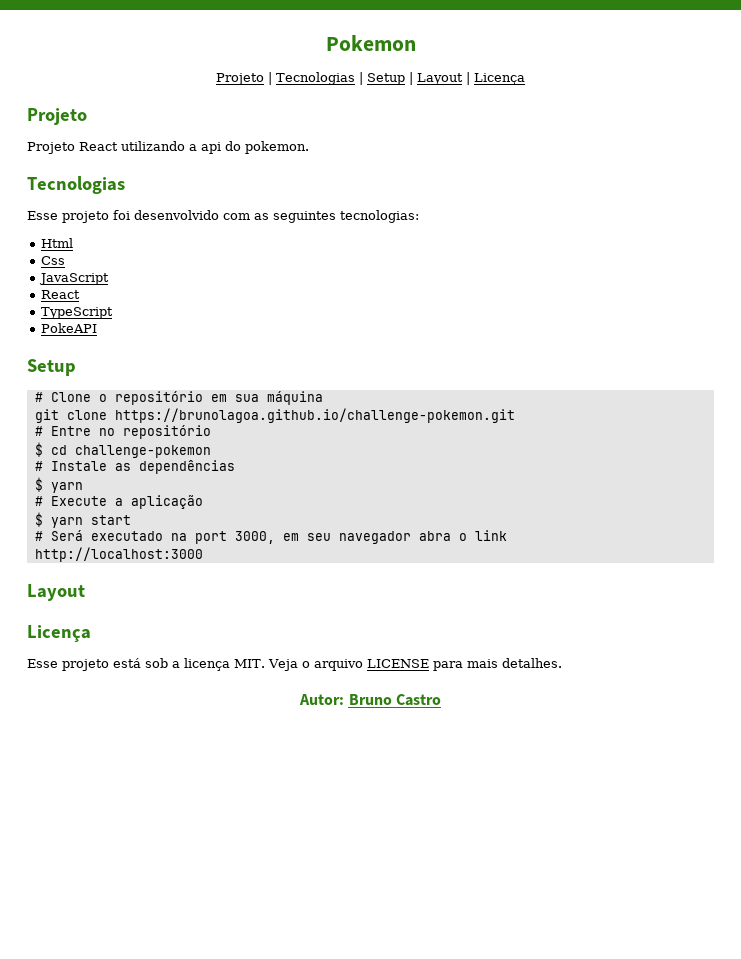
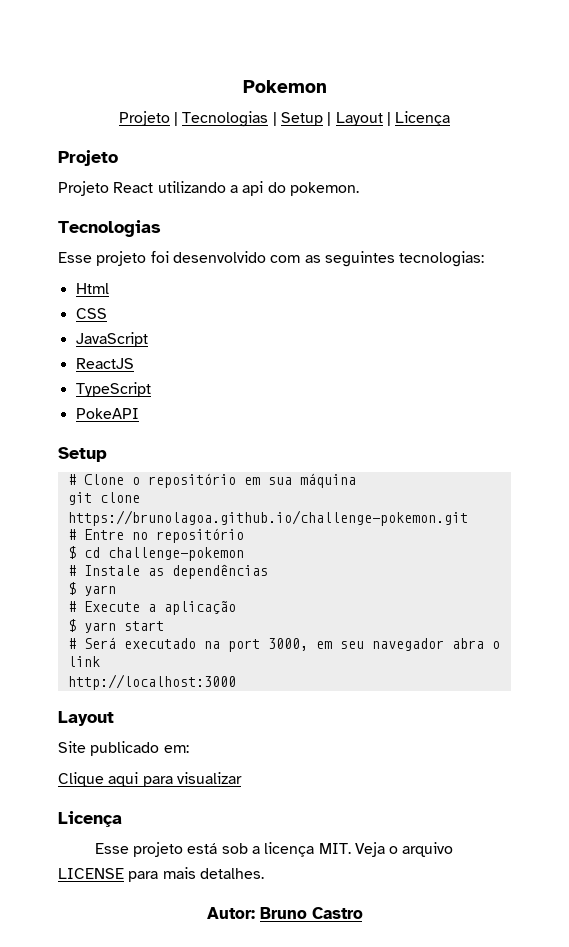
- Css
+ CSS
  JavaScript
- React
+ ReactJS
+ Site publicado em:
+ Clique aqui para visualizar

